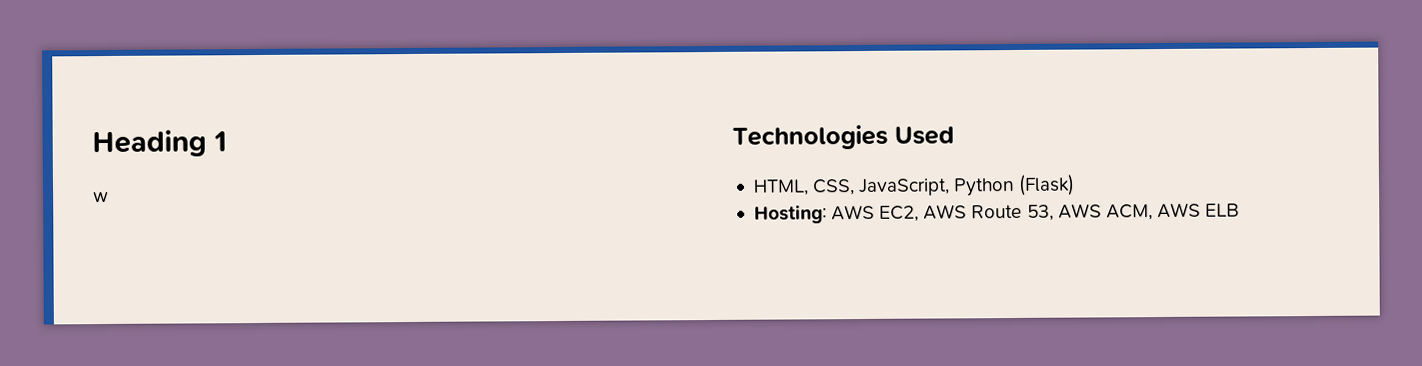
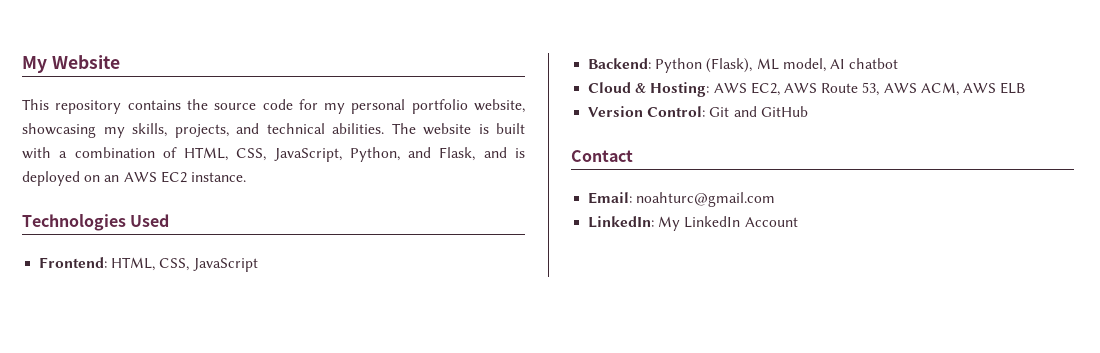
- Heading 1
- w
+ My Website
+ This repository contains the source code for my personal portfolio website, showcasing my skills, projects, and technical abilities. The website is built with a combination of HTML, CSS, JavaScript, Python, and Flask, and is deployed on an AWS EC2 instance.
- HTML, CSS, JavaScript, Python (Flask)
- Hosting: AWS EC2, AWS Route 53, AWS ACM, AWS ELB
+ Frontend: HTML, CSS, JavaScript
+ Backend: Python (Flask), ML model, AI chatbot
+ Cloud & Hosting: AWS EC2, AWS Route 53, AWS ACM, AWS ELB
+ Version Control: Git and GitHub
+ Contact
+ Email: noahturc@gmail.com
+ LinkedIn: My LinkedIn Account

